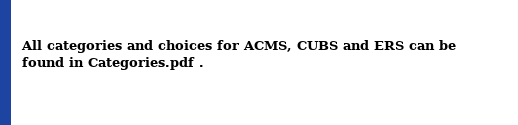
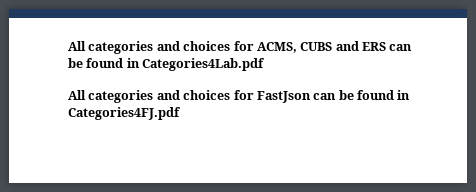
- All categories and choices for ACMS, CUBS and ERS can be found in Categories.pdf .
+ All categories and choices for ACMS, CUBS and ERS can be found in Categories4Lab.pdf
+ All categories and choices for FastJson can be found in Categories4FJ.pdf

